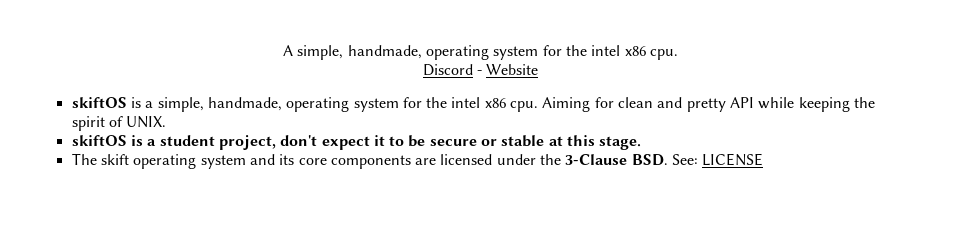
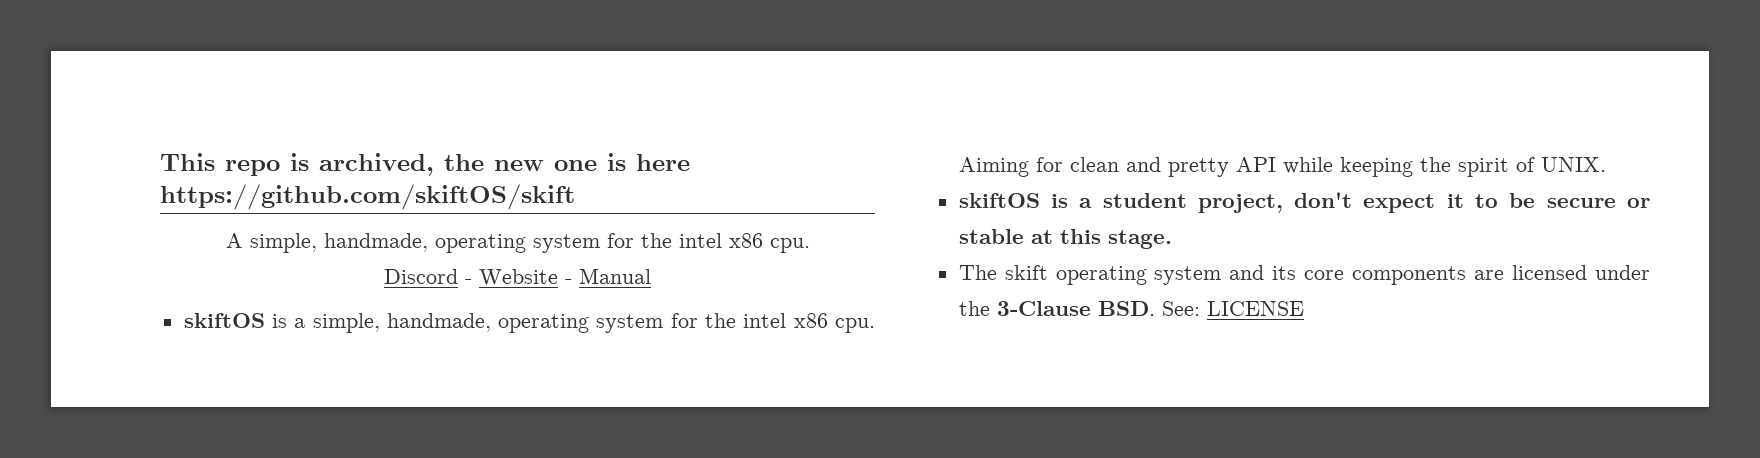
+ This repo is archived, the new one is here https://github.com/skiftOS/skift
- Discord - Website
+ Discord - Website - Manual

